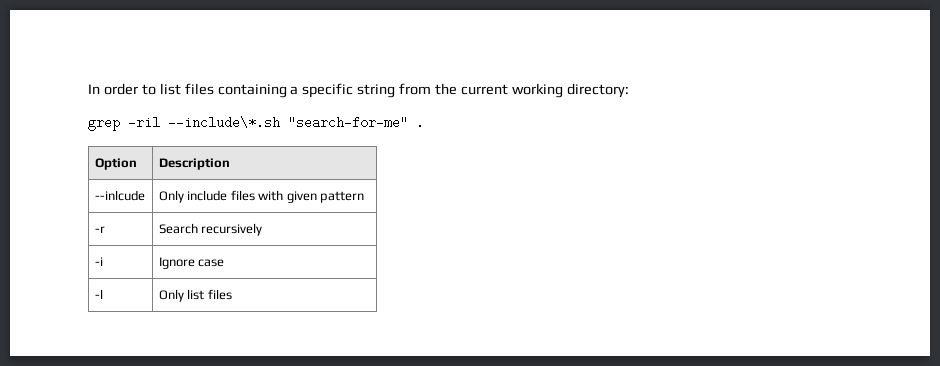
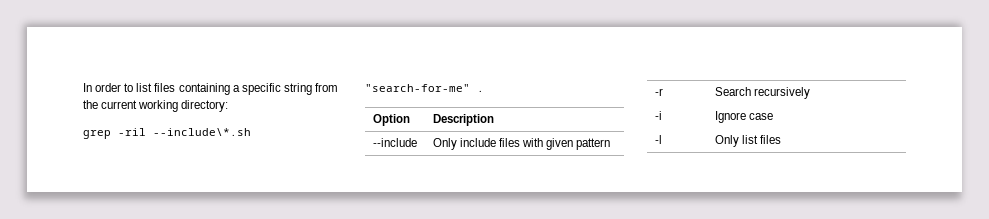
- --inlcude | Only include files with given pattern
+ --include | Only include files with given pattern

